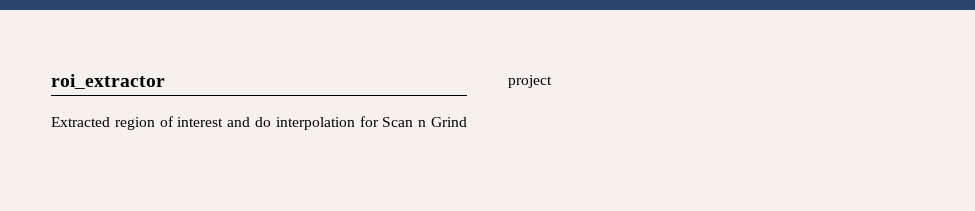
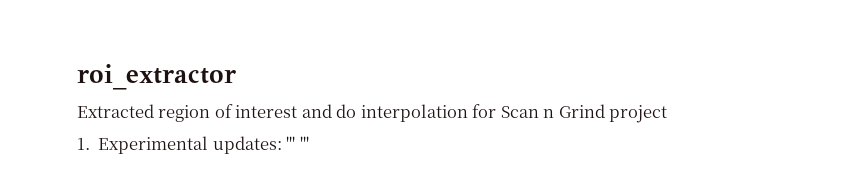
+ 1. Experimental updates: ''' '''

